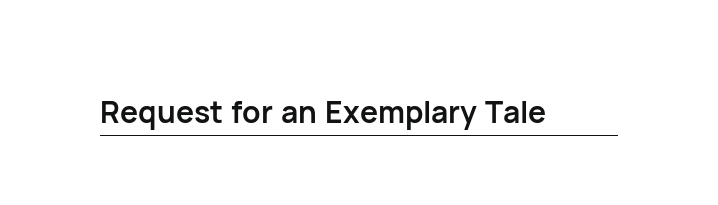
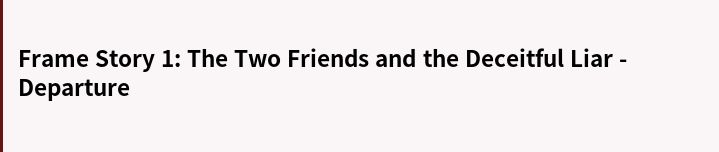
- Request for an Exemplary Tale
+ Frame Story 1: The Two Friends and the Deceitful Liar - Departure

